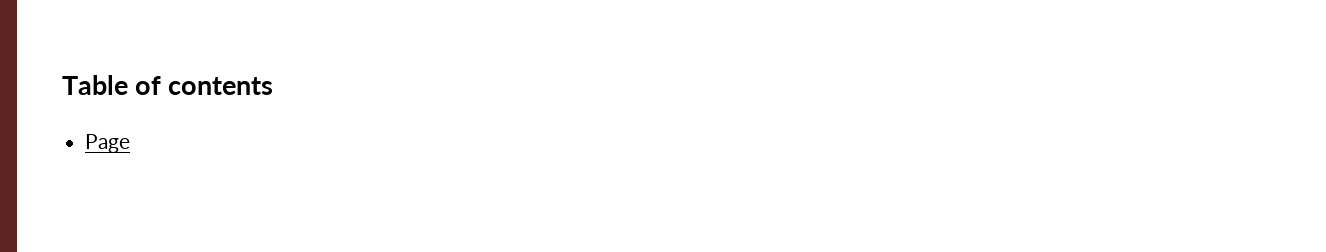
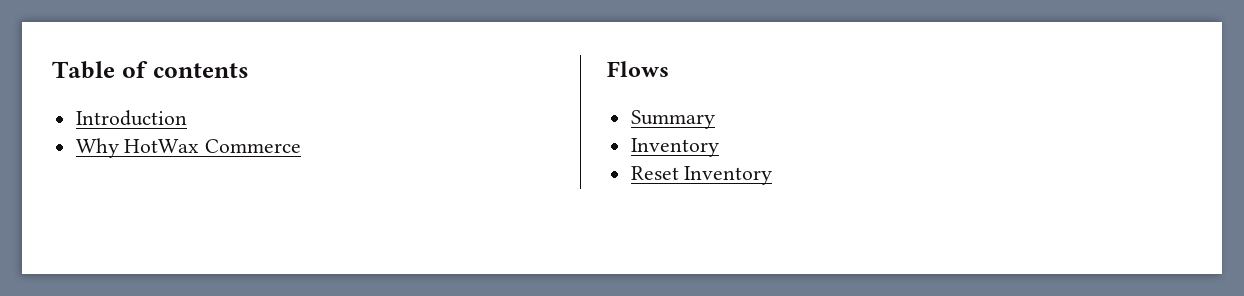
- Page
+ Introduction
+ Why HotWax Commerce
+ Flows
+ Summary
+ Inventory
+ Reset Inventory

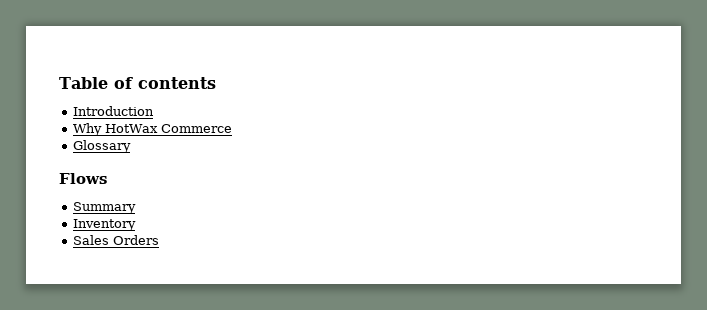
+ Glossary
- Reset Inventory
+ Sales Orders

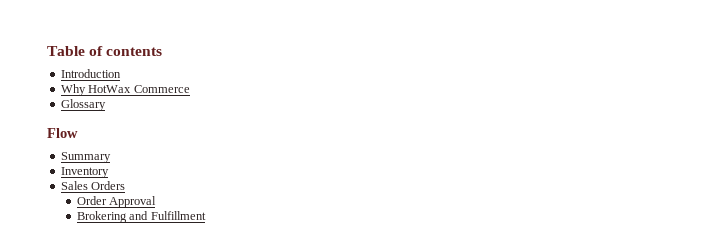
- Flows
+ Flow
+ Order Approval
+ Brokering and Fulfillment

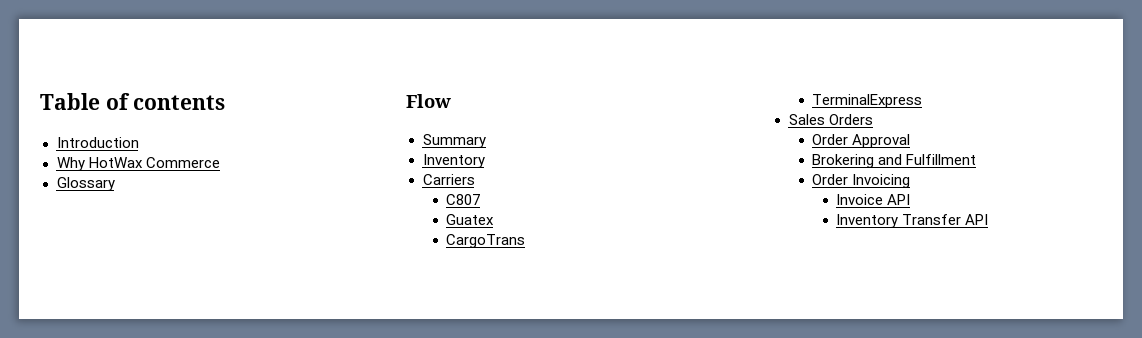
+ Carriers
+ C807
+ Guatex
+ CargoTrans
+ TerminalExpress
+ Order Invoicing
+ Invoice API
+ Inventory Transfer API

